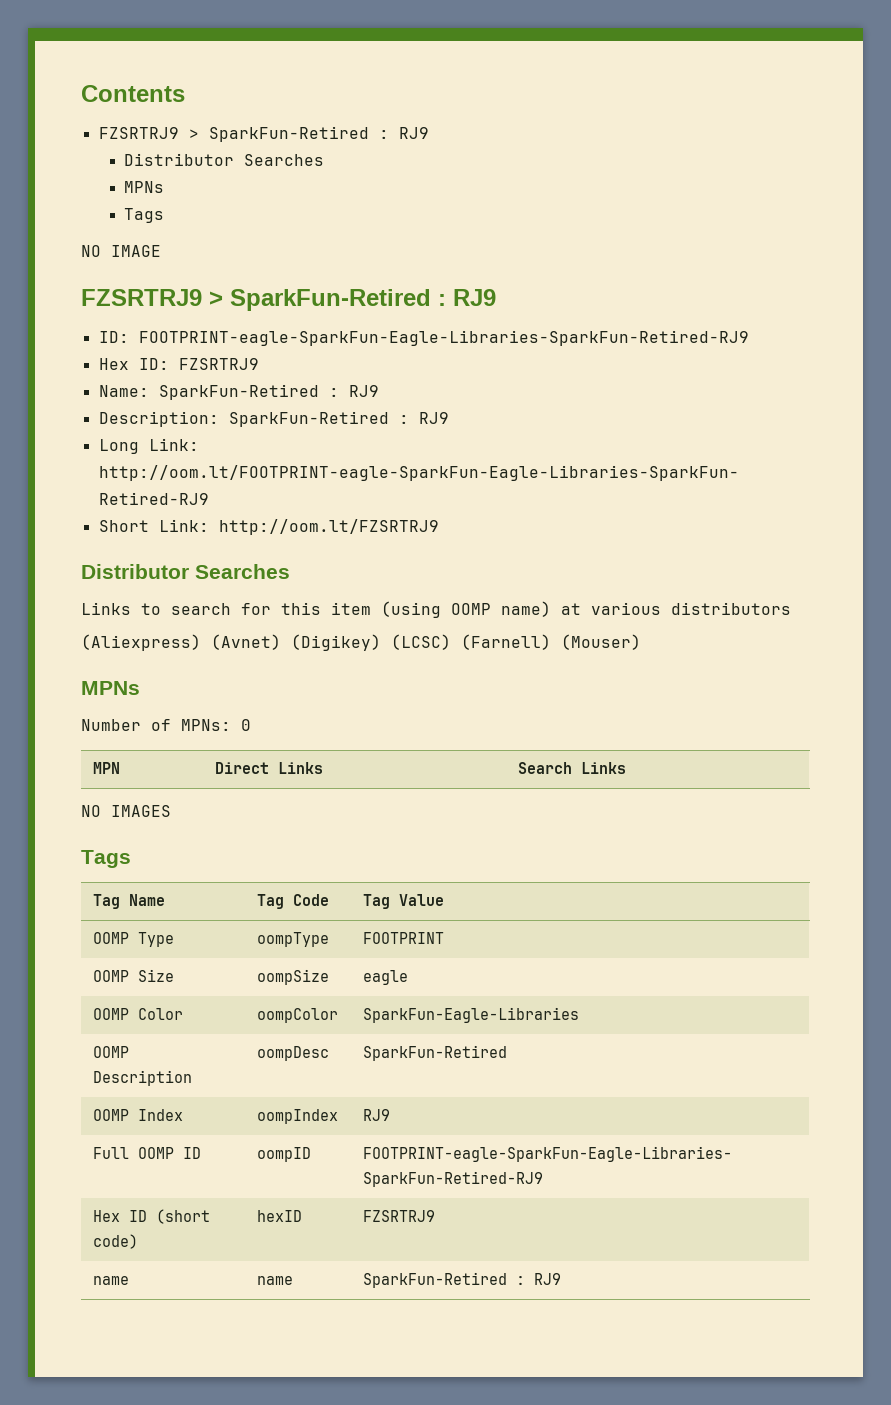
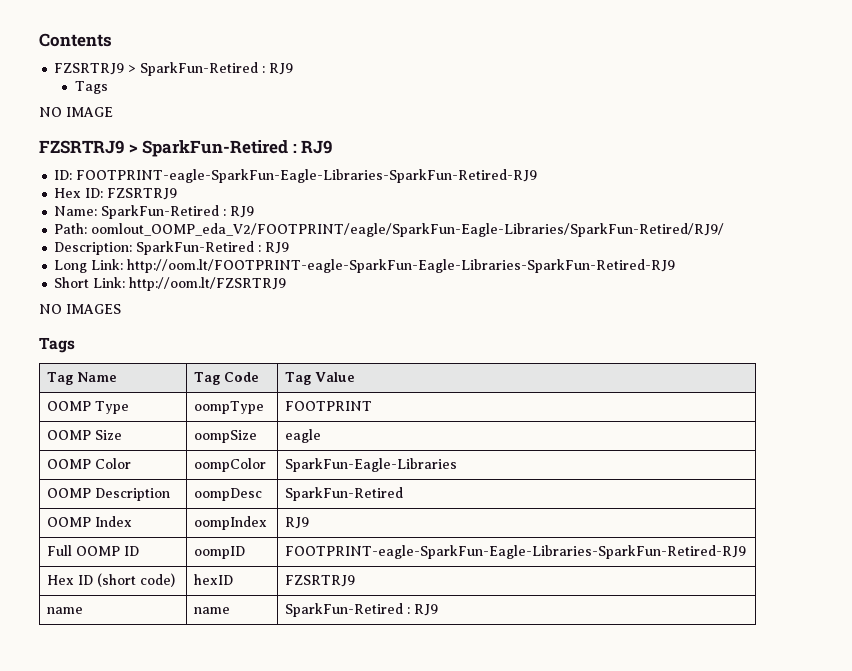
  Contents
  FZSRTRJ9 > SparkFun-Retired : RJ9
- Distributor Searches
- MPNs
+ Path: oomlout_OOMP_eda_V2/FOOTPRINT/eagle/SparkFun-Eagle-Libraries/SparkFun-Retired/RJ9/
  Short Link: http://oom.lt/FZSRTRJ9
- Distributor Searches
- Links to search for this item (using OOMP name) at various distributors
- (Aliexpress) (Avnet) (Digikey) (LCSC) (Farnell) (Mouser)
- MPNs
- Number of MPNs: 0
- MPN | Direct Links | Search Links

